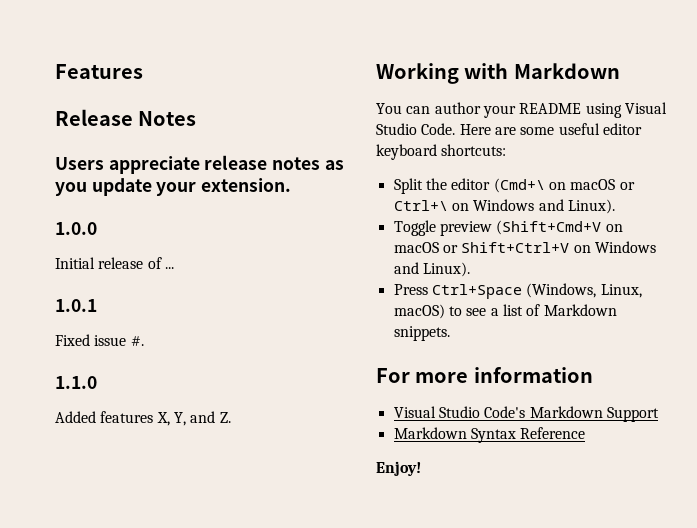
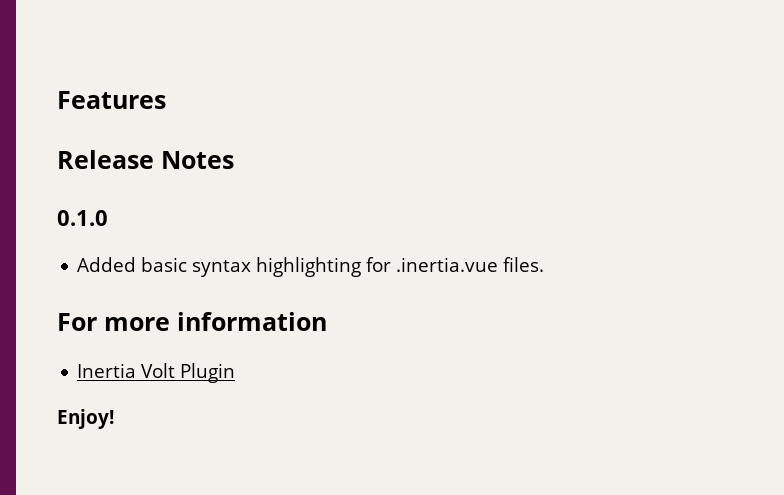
- Users appreciate release notes as you update your extension.
- 1.0.0
- Initial release of ...
- 1.0.1
- Fixed issue #.
- 1.1.0
- Added features X, Y, and Z.
- Working with Markdown
- You can author your README using Visual Studio Code. Here are some useful editor keyboard shortcuts:
- Split the editor (Cmd+\ on macOS or Ctrl+\ on Windows and Linux).
- Toggle preview (Shift+Cmd+V on macOS or Shift+Ctrl+V on Windows and Linux).
- Press Ctrl+Space (Windows, Linux, macOS) to see a list of Markdown snippets.
+ 0.1.0
+ Added basic syntax highlighting for .inertia.vue files.
  For more information
- Visual Studio Code's Markdown Support
- Markdown Syntax Reference
+ Inertia Volt Plugin

